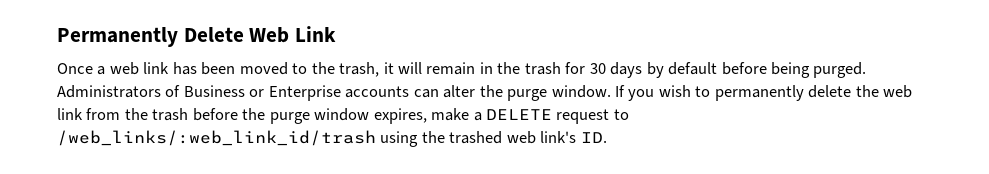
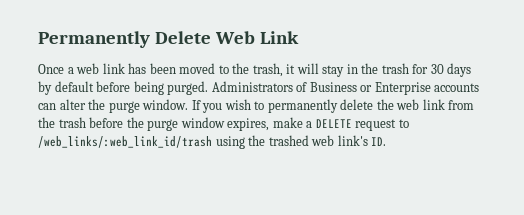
- Once a web link has been moved to the trash, it will remain in the trash for 30 days by default before being purged.
+ Once a web link has been moved to the trash, it will stay in the trash for 30 days by default before being purged.

